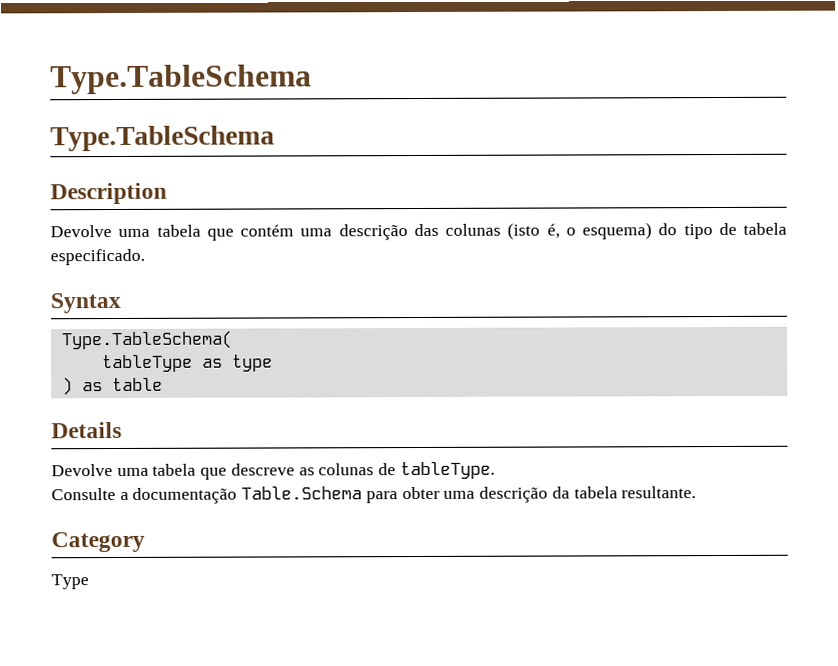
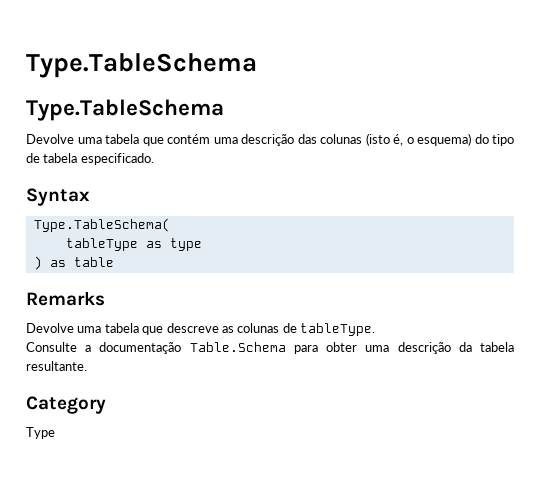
- Description
- Details
+ Remarks

